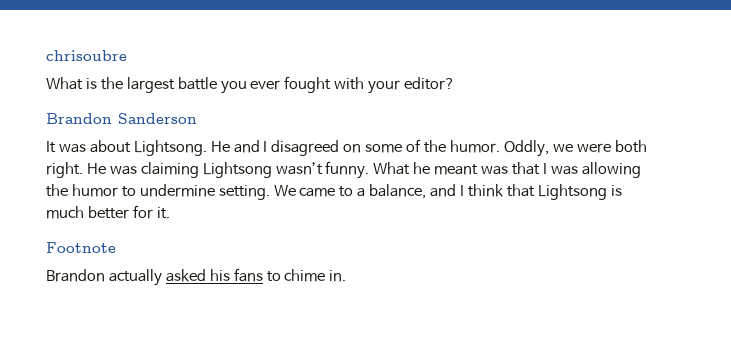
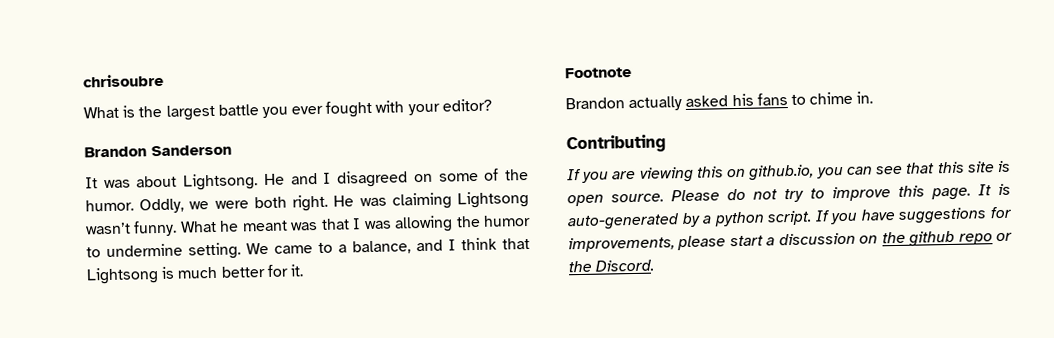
+ Contributing
+ If you are viewing this on github.io, you can see that this site is open source. Please do not try to improve this page. It is auto-generated by a python script. If you have suggestions for improvements, please start a discussion on the github repo or the Discord.

